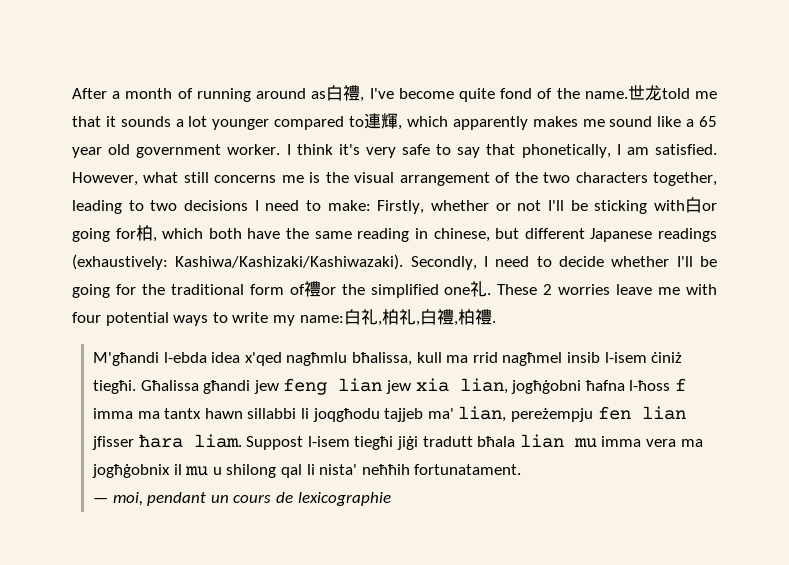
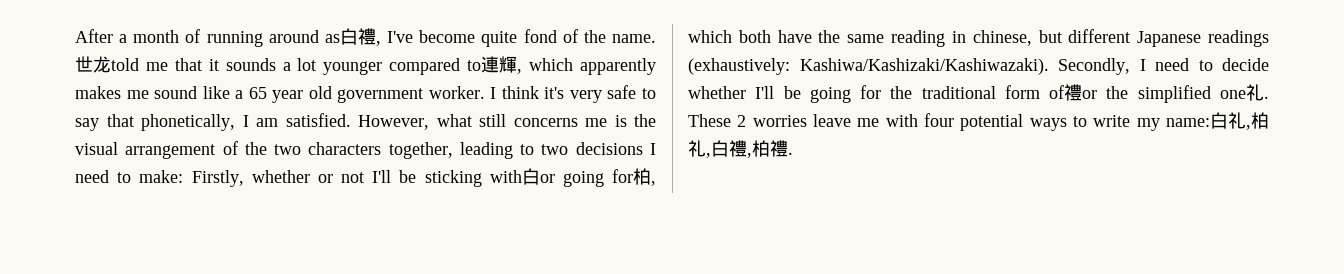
- M'għandi l-ebda idea x'qed nagħmlu bħalissa, kull ma rrid nagħmel insib l-isem ċiniż tiegħi. Għalissa għandi jew feng lian jew xia lian, jogħġobni ħafna l-ħoss f imma ma tantx hawn sillabbi li joqgħodu tajjeb ma' lian, pereżempju fen lian jfisser ħara liam. Suppost l-isem tiegħi jiġi tradutt bħala lian mu imma vera ma jogħġobnix il mu u shilong qal li nista' neħħih fortunatament.
- — moi, pendant un cours de lexicographie

